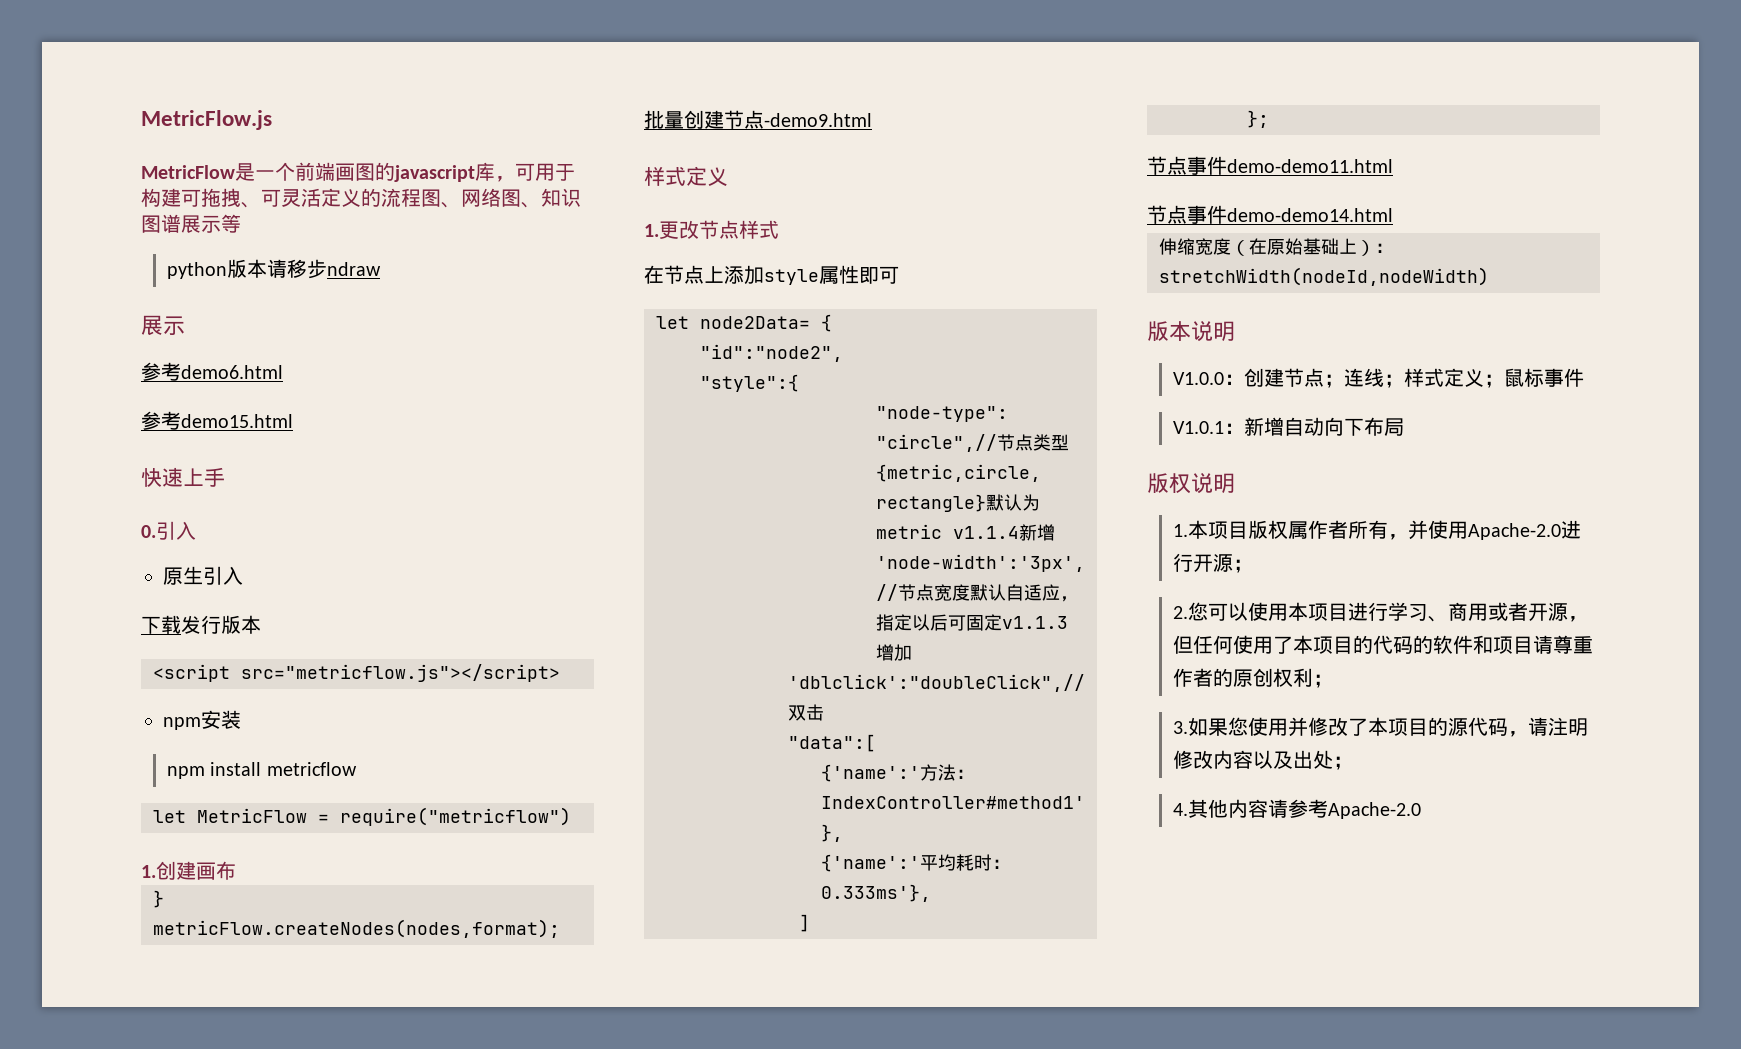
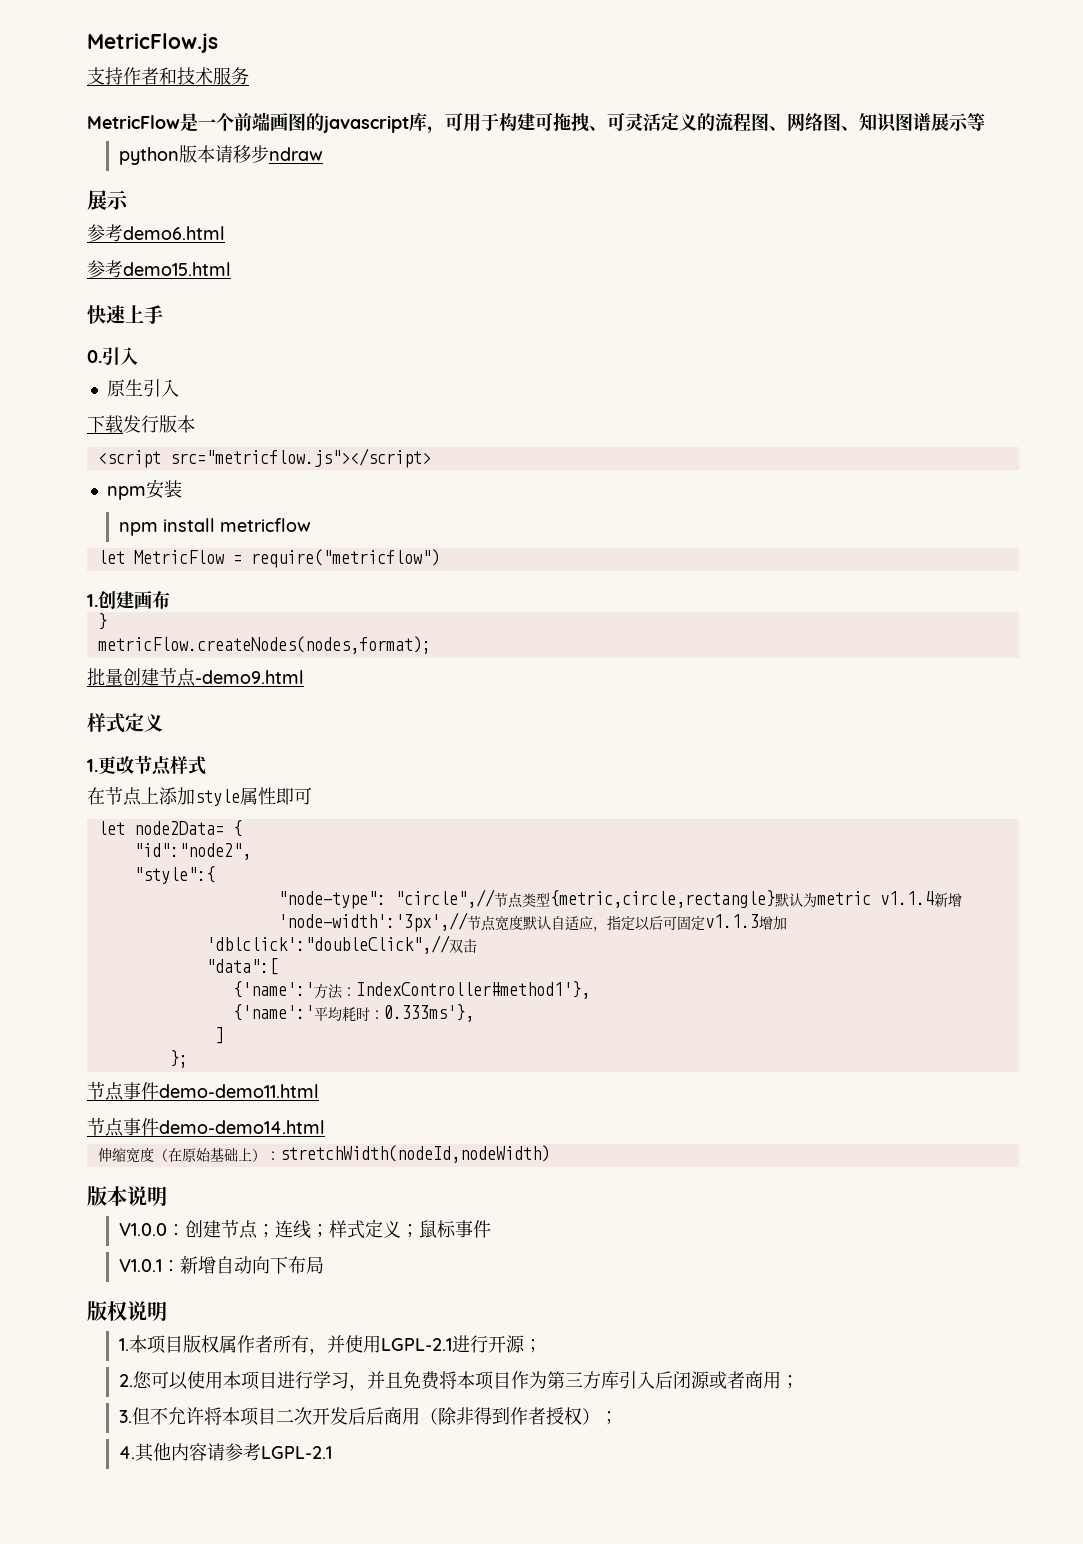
+ 支持作者和技术服务
- 1.本项目版权属作者所有，并使用Apache-2.0进行开源；
+ 1.本项目版权属作者所有，并使用LGPL-2.1进行开源；
- 2.您可以使用本项目进行学习、商用或者开源，但任何使用了本项目的代码的软件和项目请尊重作者的原创权利；
- 3.如果您使用并修改了本项目的源代码，请注明修改内容以及出处；
+ 2.您可以使用本项目进行学习，并且免费将本项目作为第三方库引入后闭源或者商用；
+ 3.但不允许将本项目二次开发后后商用（除非得到作者授权）；
- 4.其他内容请参考Apache-2.0
+ 4.其他内容请参考LGPL-2.1

